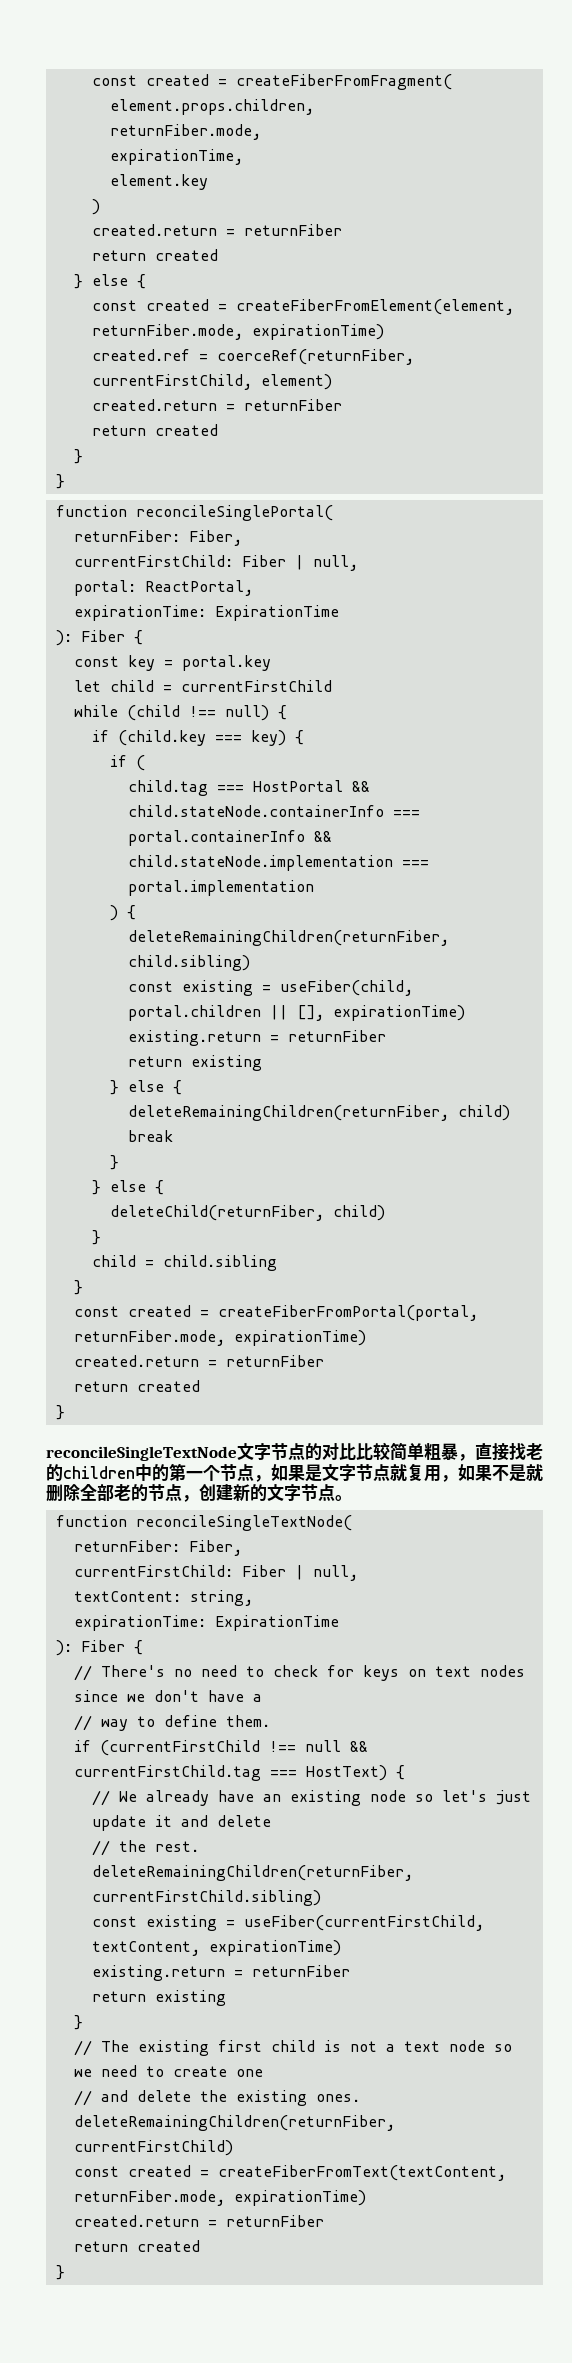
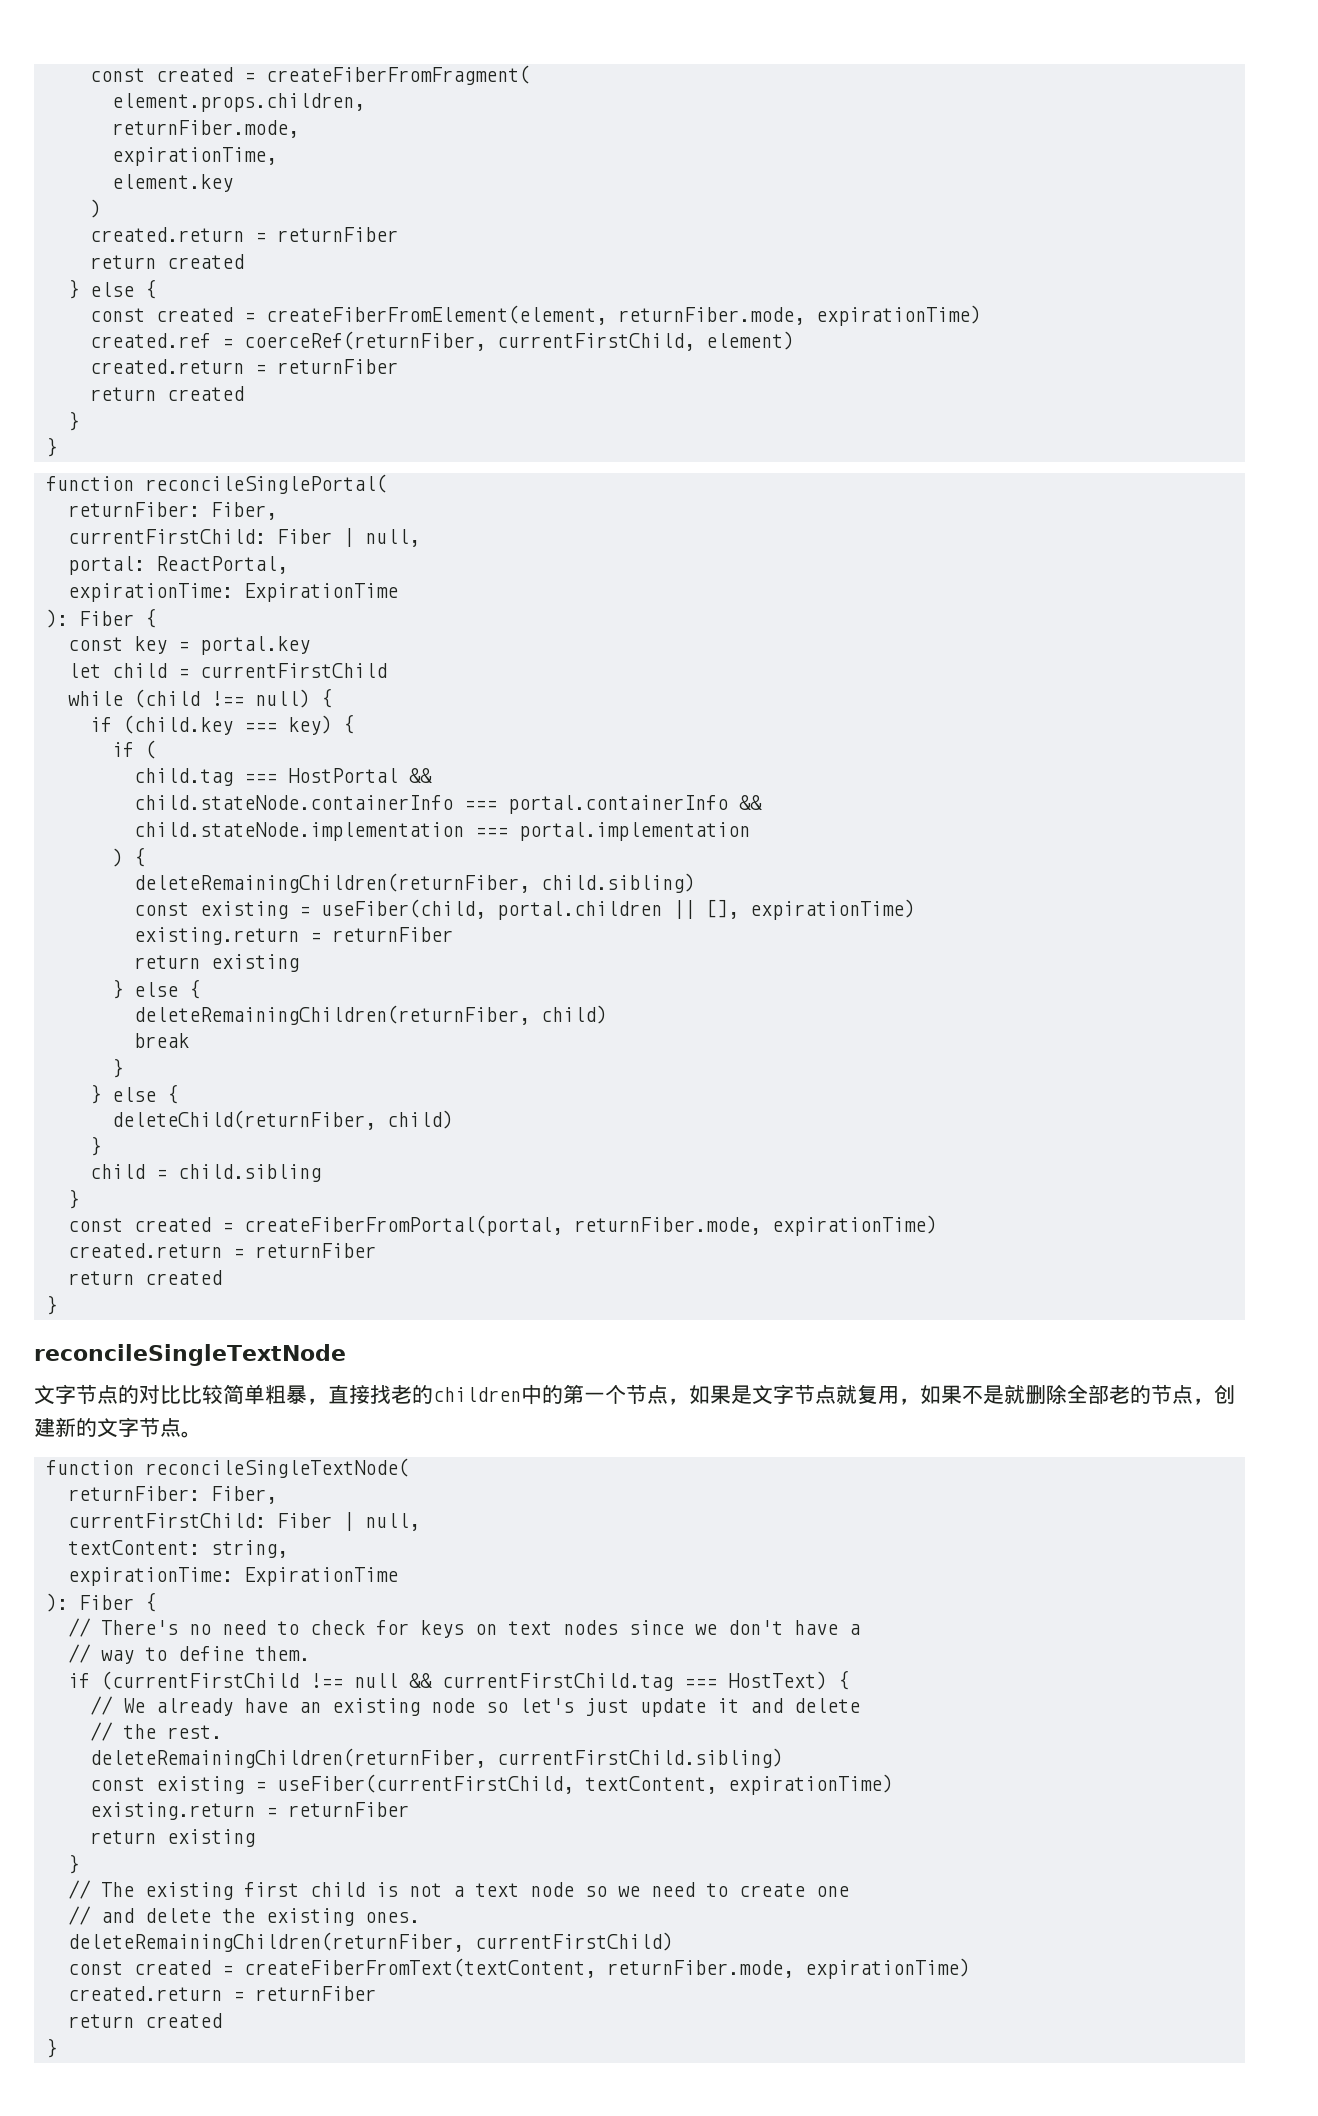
- reconcileSingleTextNode文字节点的对比比较简单粗暴，直接找老的children中的第一个节点，如果是文字节点就复用，如果不是就删除全部老的节点，创建新的文字节点。
+ reconcileSingleTextNode
+ 文字节点的对比比较简单粗暴，直接找老的children中的第一个节点，如果是文字节点就复用，如果不是就删除全部老的节点，创建新的文字节点。

